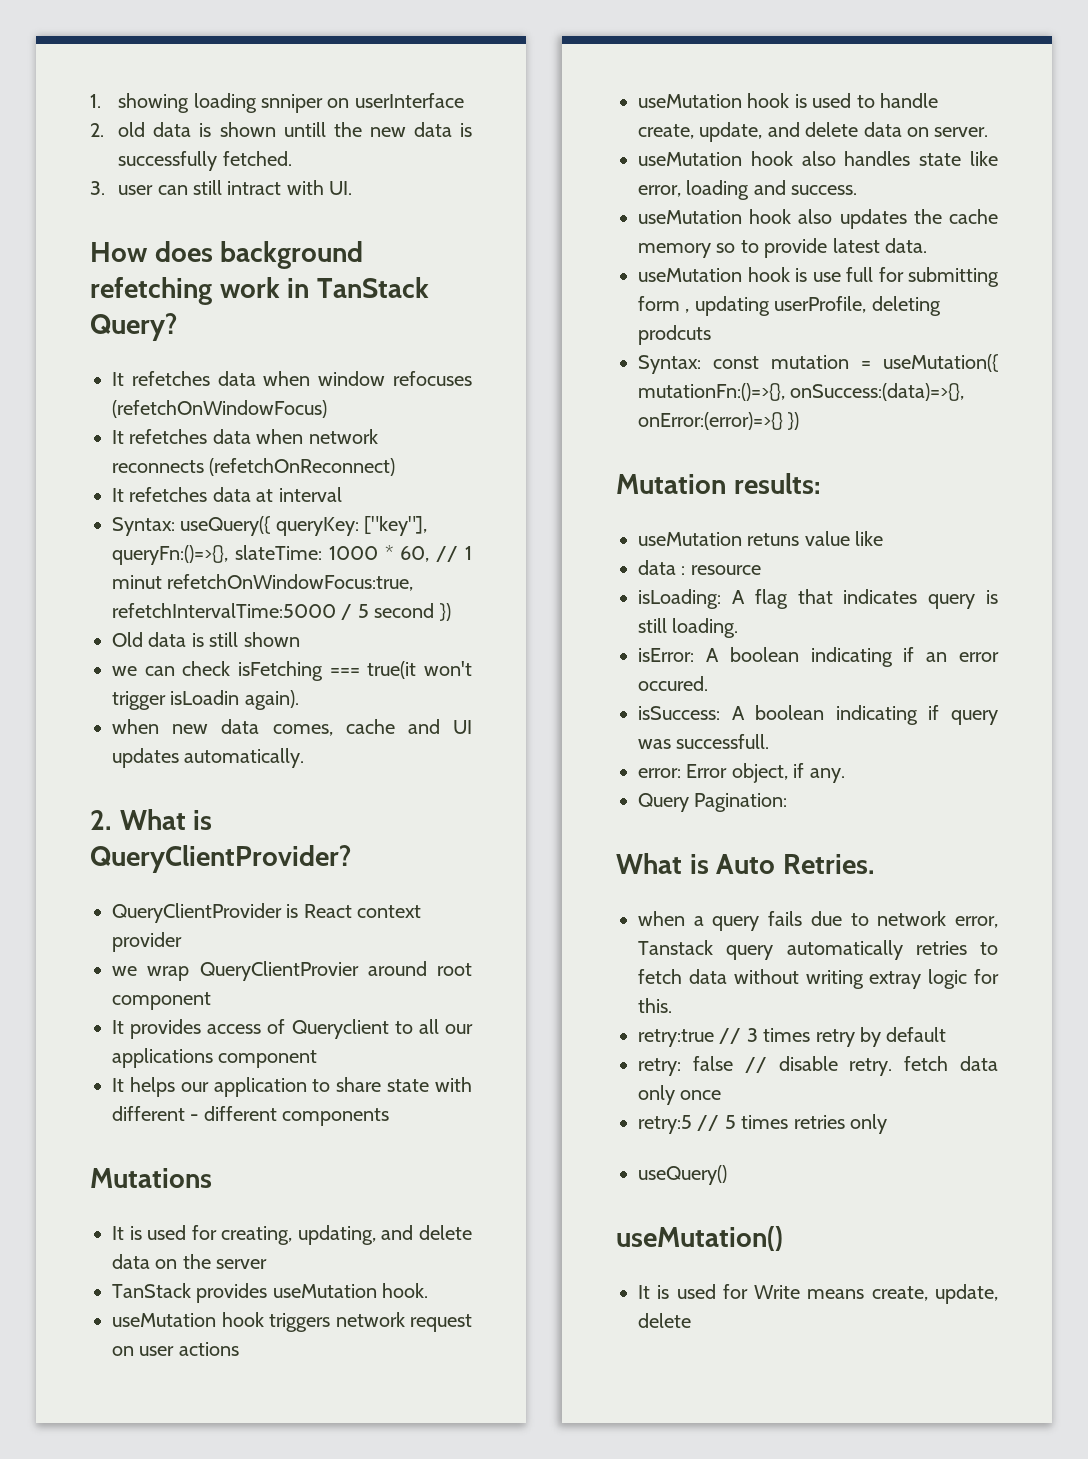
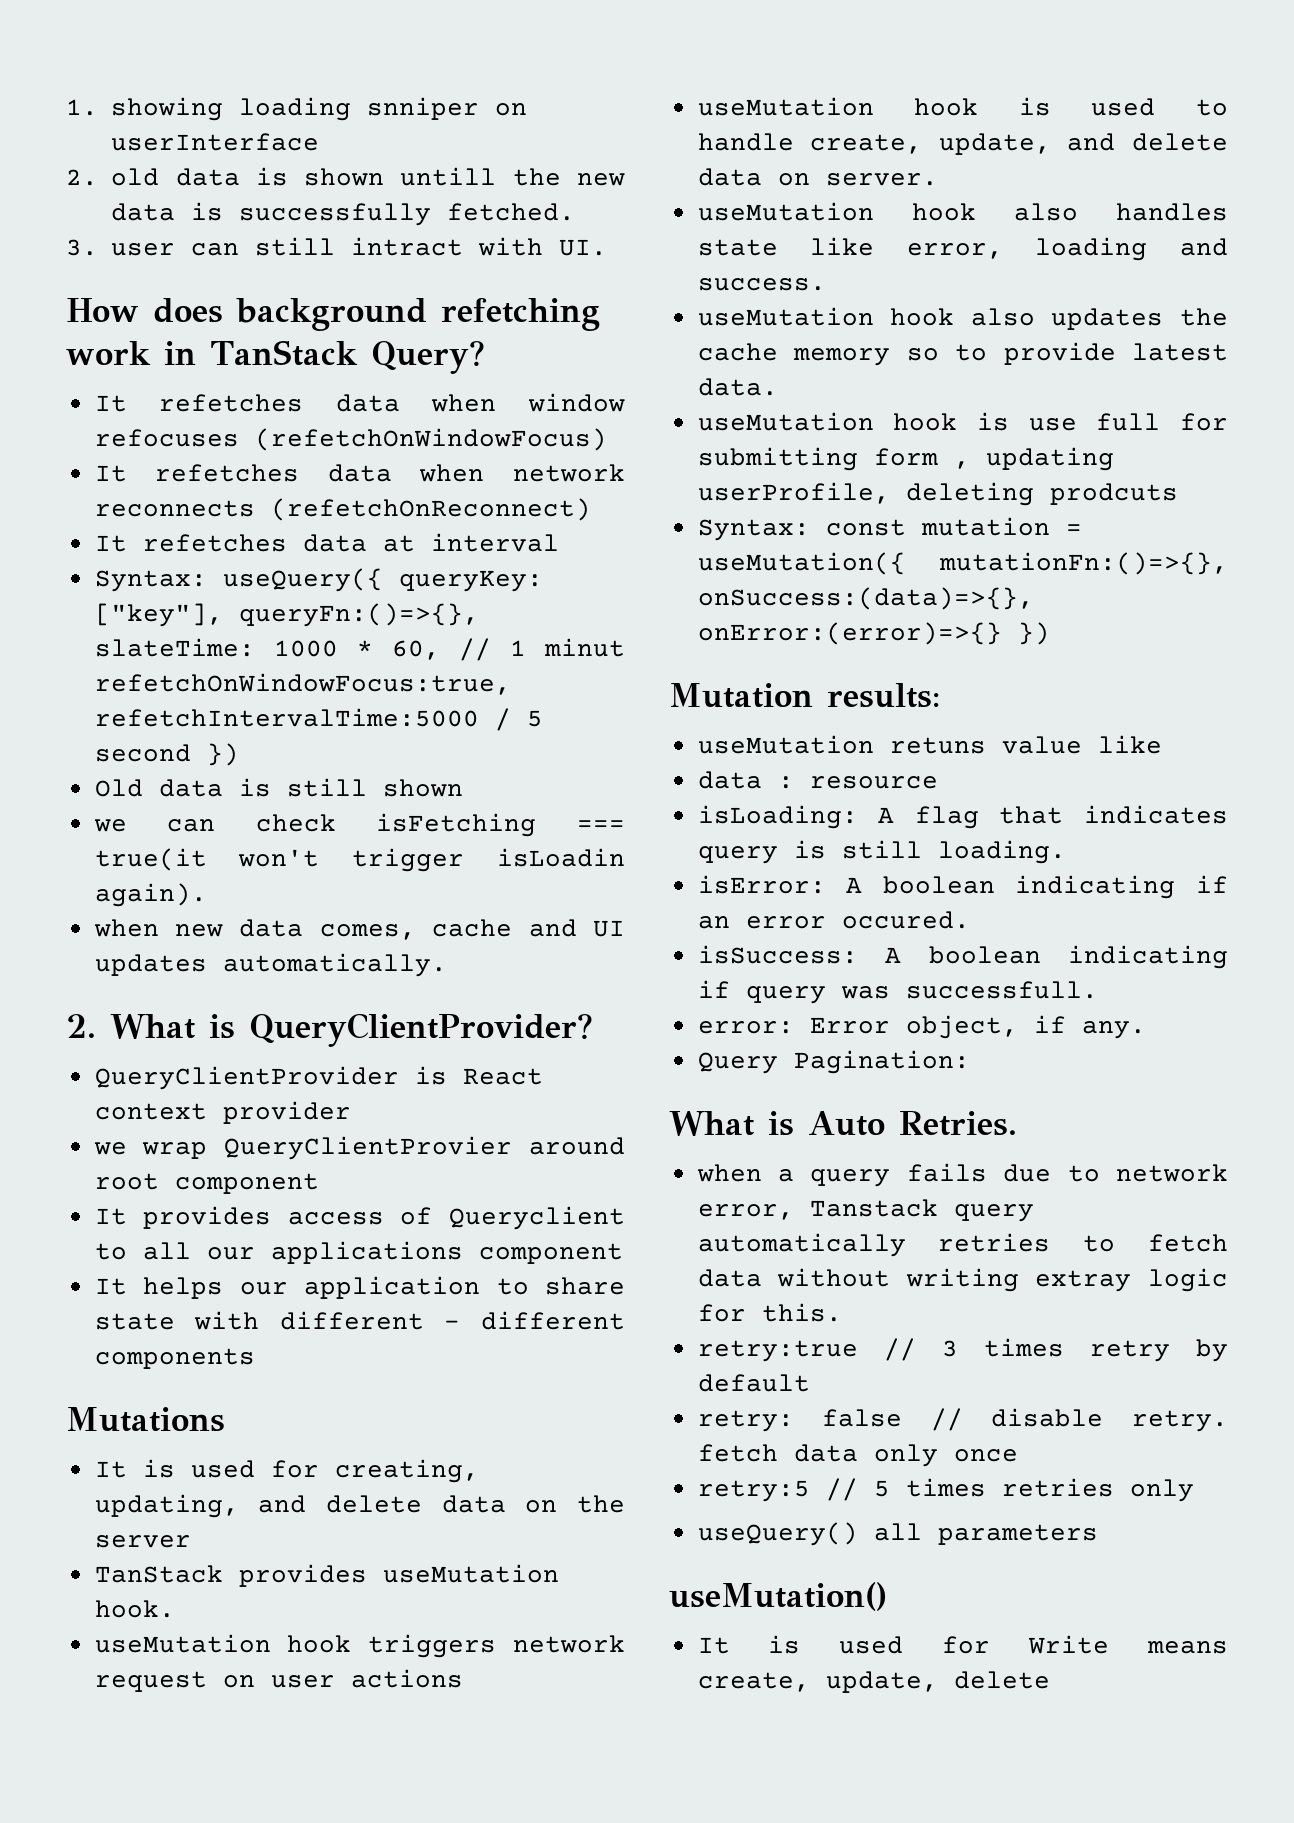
- useQuery()
+ useQuery() all parameters

